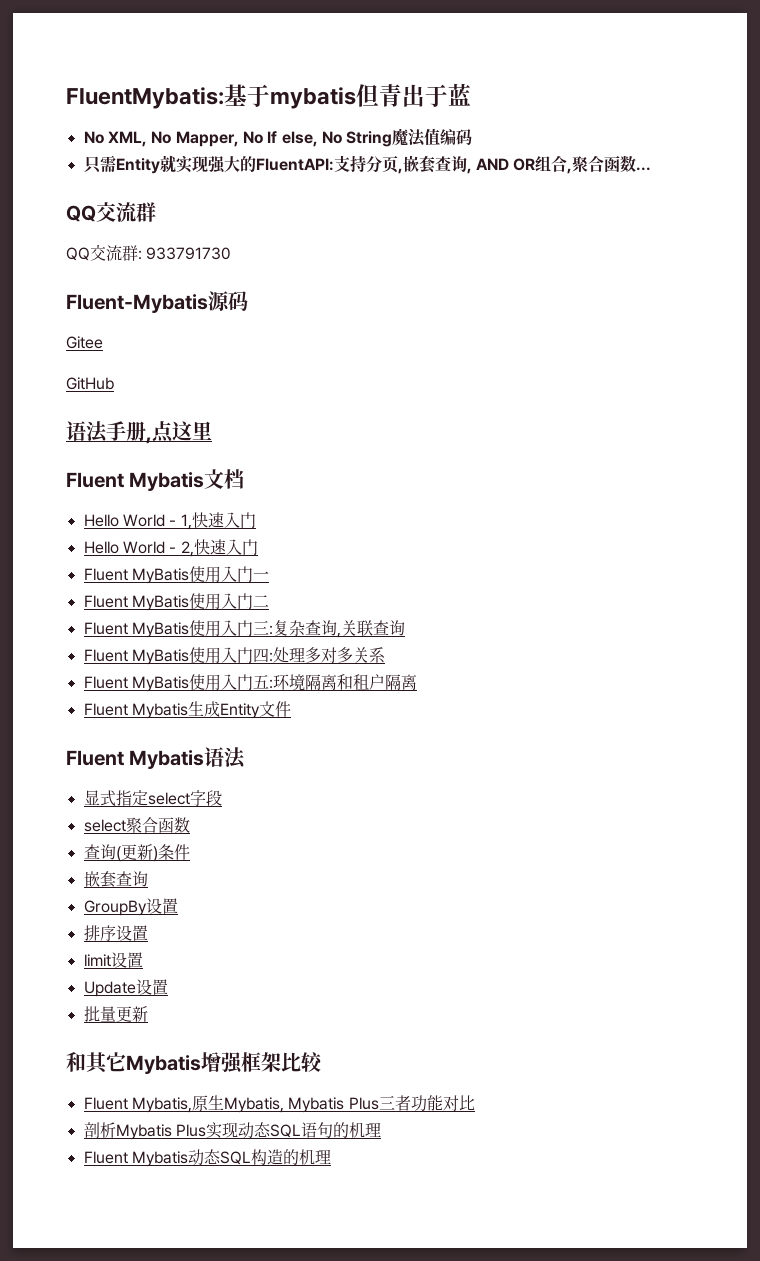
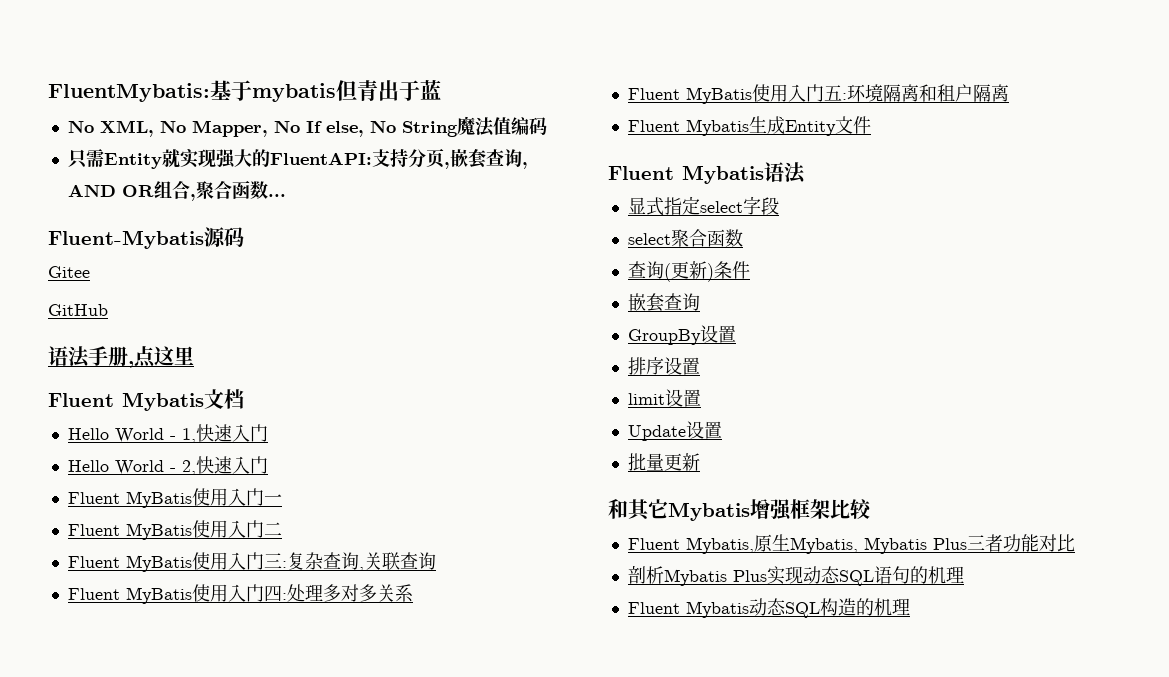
  只需Entity就实现强大的FluentAPI:支持分页,嵌套查询, AND OR组合,聚合函数...
- QQ交流群
- QQ交流群: 933791730

